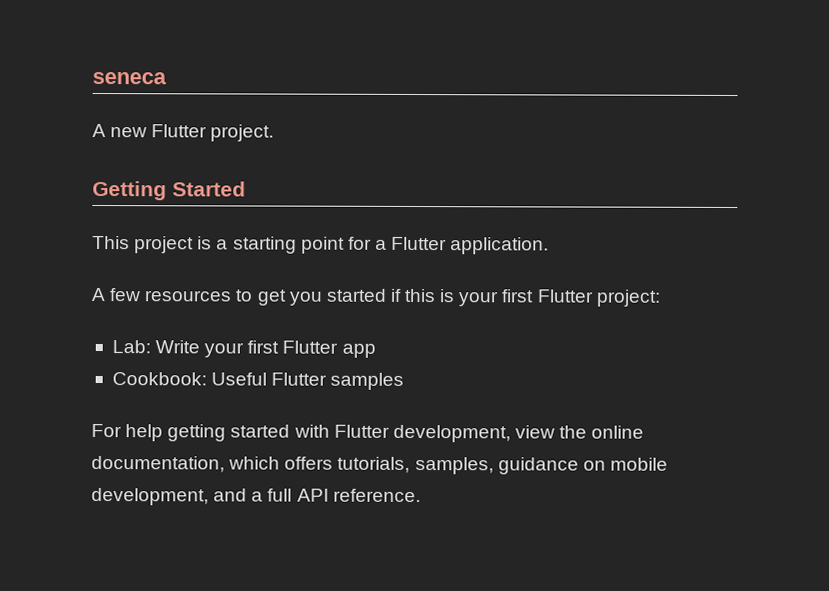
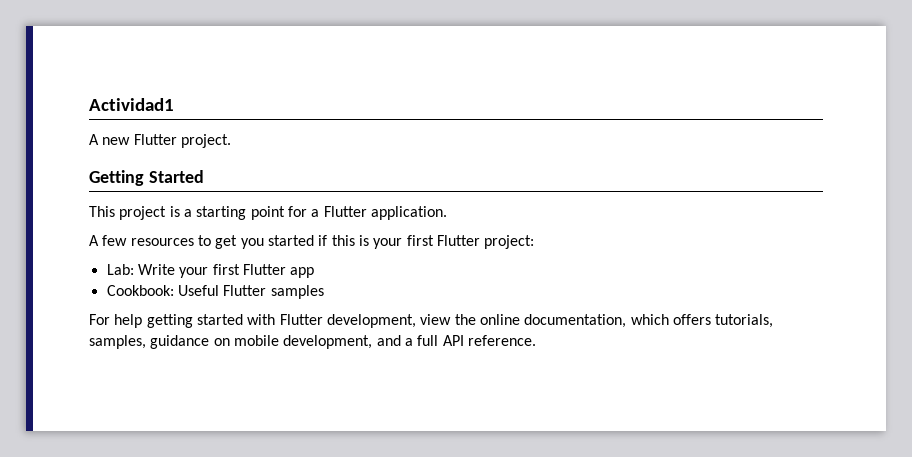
- seneca
+ Actividad1

